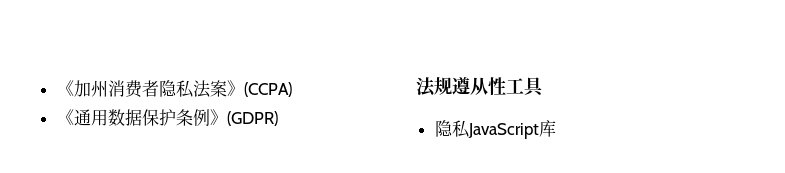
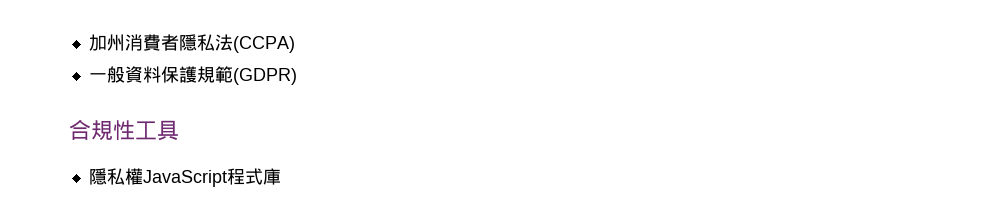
- 《加州消费者隐私法案》(CCPA)
- 《通用数据保护条例》(GDPR)
+ 加州消費者隱私法(CCPA)
+ 一般資料保護規範(GDPR)
- 法规遵从性工具
+ 合規性工具
- 隐私JavaScript库
+ 隱私權JavaScript程式庫

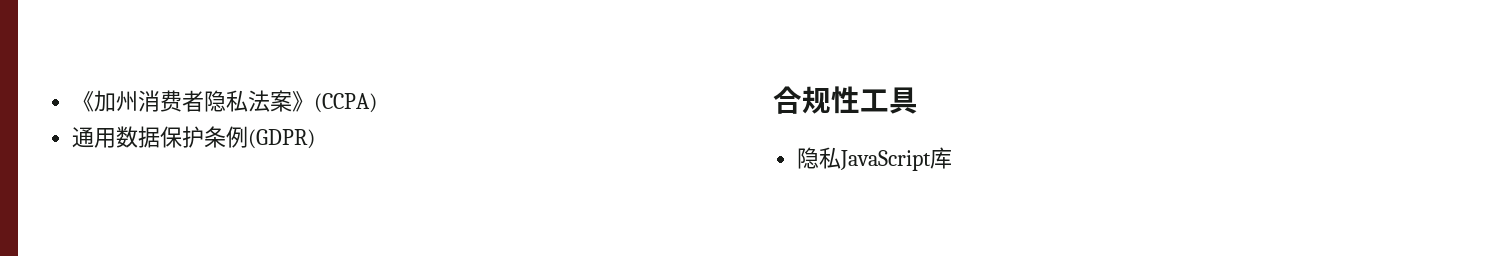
- 加州消費者隱私法(CCPA)
- 一般資料保護規範(GDPR)
+ 《加州消费者隐私法案》(CCPA)
+ 通用数据保护条例(GDPR)
- 合規性工具
+ 合规性工具
- 隱私權JavaScript程式庫
+ 隐私JavaScript库

